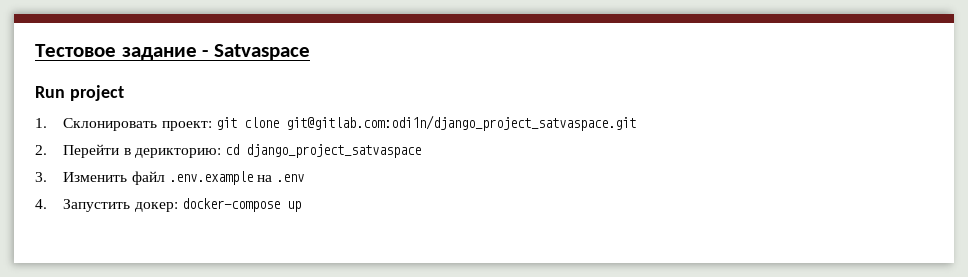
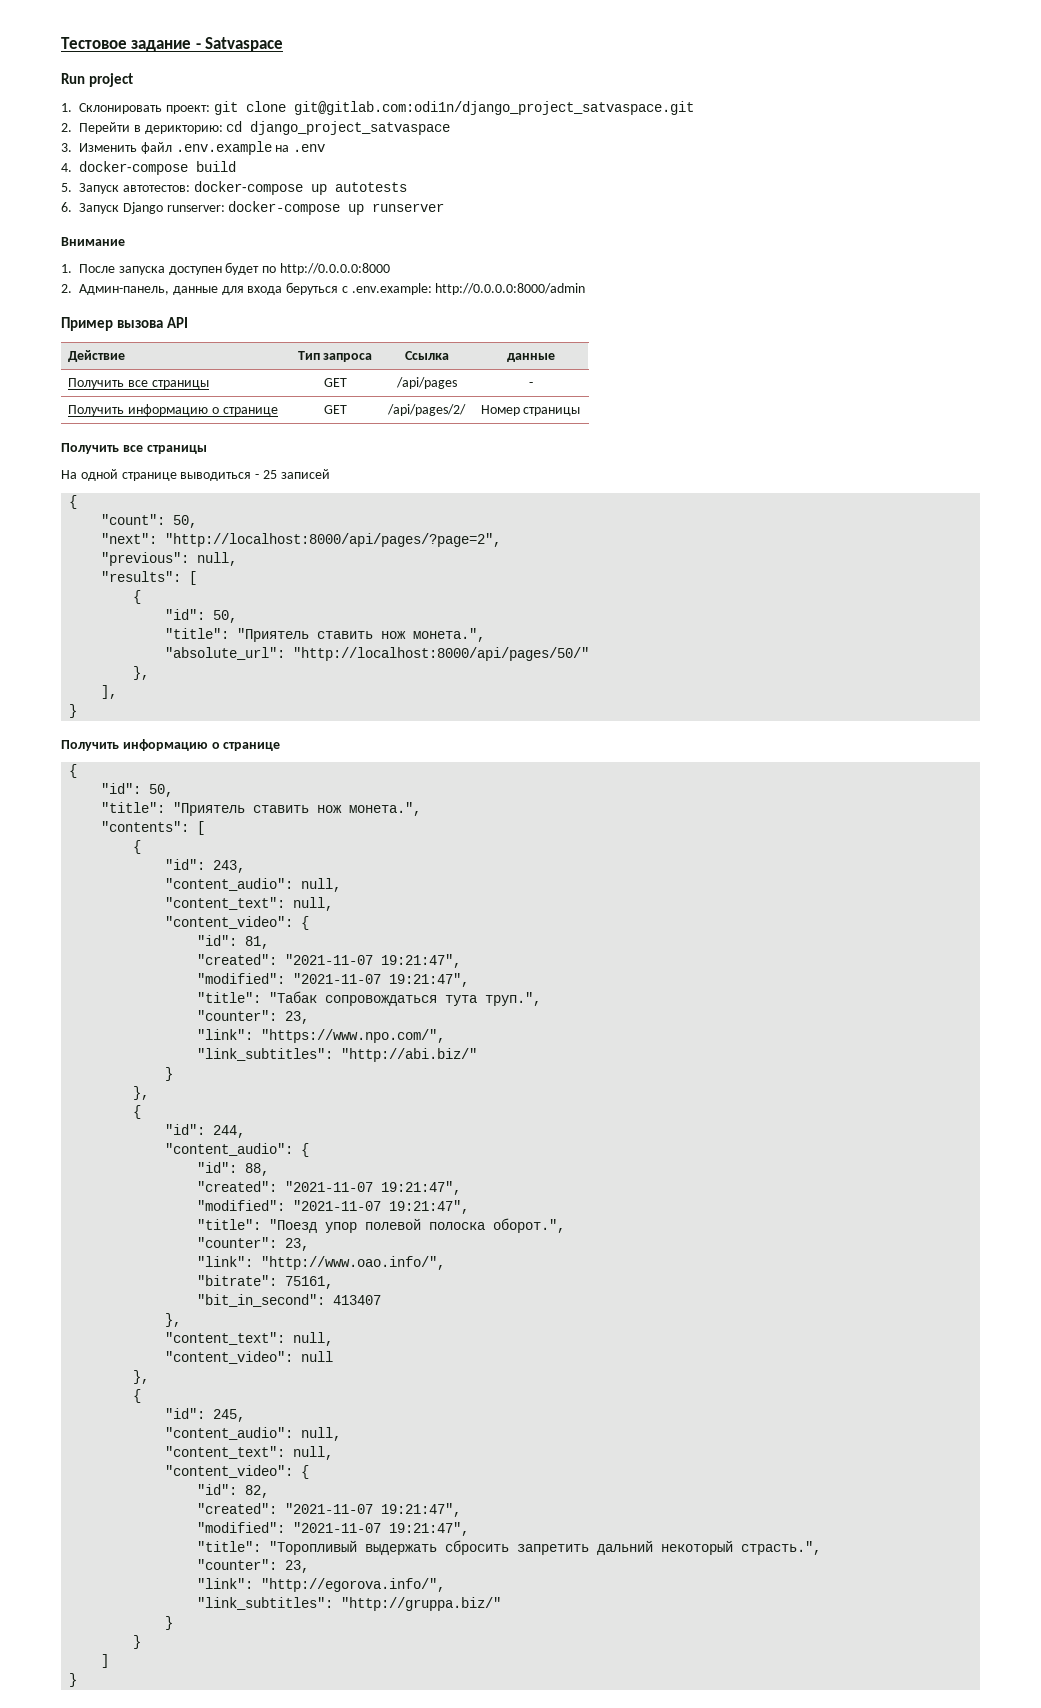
- 4. Запустить докер: docker-compose up
+ 4. docker‐compose build
+ 5. Запуск автотестов: docker‐compose up autotests
+ 6. Запуск Django runserver: docker-compose up runserver
+ Внимание
+ 1. После запуска доступен будет по http://0.0.0.0:8000
+ 2. Админ-панель, данные для входа беруться с .env.example: http://0.0.0.0:8000/admin
+ Пример вызова API
+ Действие | Тип запроса | Ссылка | данные
+ Получить все страницы | GET | /api/pages | -
+ Получить информацию о странице | GET | /api/pages/2/ | Номер страницы
+ Получить все страницы
+ На одной странице выводиться - 25 записей
+ {
+ "count": 50,
+ "next": "http://localhost:8000/api/pages/?page=2",
+ "previous": null,
+ "results": [
+ {
+ "id": 50,
+ "title": "Приятель ставить нож монета.",
+ "absolute_url": "http://localhost:8000/api/pages/50/"
+ },
+ ],
+ }
+ Получить информацию о странице
+ {
+ "id": 50,
+ "title": "Приятель ставить нож монета.",
+ "contents": [
+ {
+ "id": 243,
+ "content_audio": null,
+ "content_text": null,
+ "content_video": {
+ "id": 81,
+ "created": "2021-11-07 19:21:47",
+ "modified": "2021-11-07 19:21:47",
+ "title": "Табак сопровождаться тута труп.",
+ "counter": 23,
+ "link": "https://www.npo.com/",
+ "link_subtitles": "http://abi.biz/"
+ }
+ },
+ {
+ "id": 244,
+ "content_audio": {
+ "id": 88,
+ "created": "2021-11-07 19:21:47",
+ "modified": "2021-11-07 19:21:47",
+ "title": "Поезд упор полевой полоска оборот.",
+ "counter": 23,
+ "link": "http://www.oao.info/",
+ "bitrate": 75161,
+ "bit_in_second": 413407
+ },
+ "content_text": null,
+ "content_video": null
+ },
+ {
+ "id": 245,
+ "content_audio": null,
+ "content_text": null,
+ "content_video": {
+ "id": 82,
+ "created": "2021-11-07 19:21:47",
+ "modified": "2021-11-07 19:21:47",
+ "title": "Торопливый выдержать сбросить запретить дальний некоторый страсть.",
+ "counter": 23,
+ "link": "http://egorova.info/",
+ "link_subtitles": "http://gruppa.biz/"
+ }
+ }
+ ]
+ }

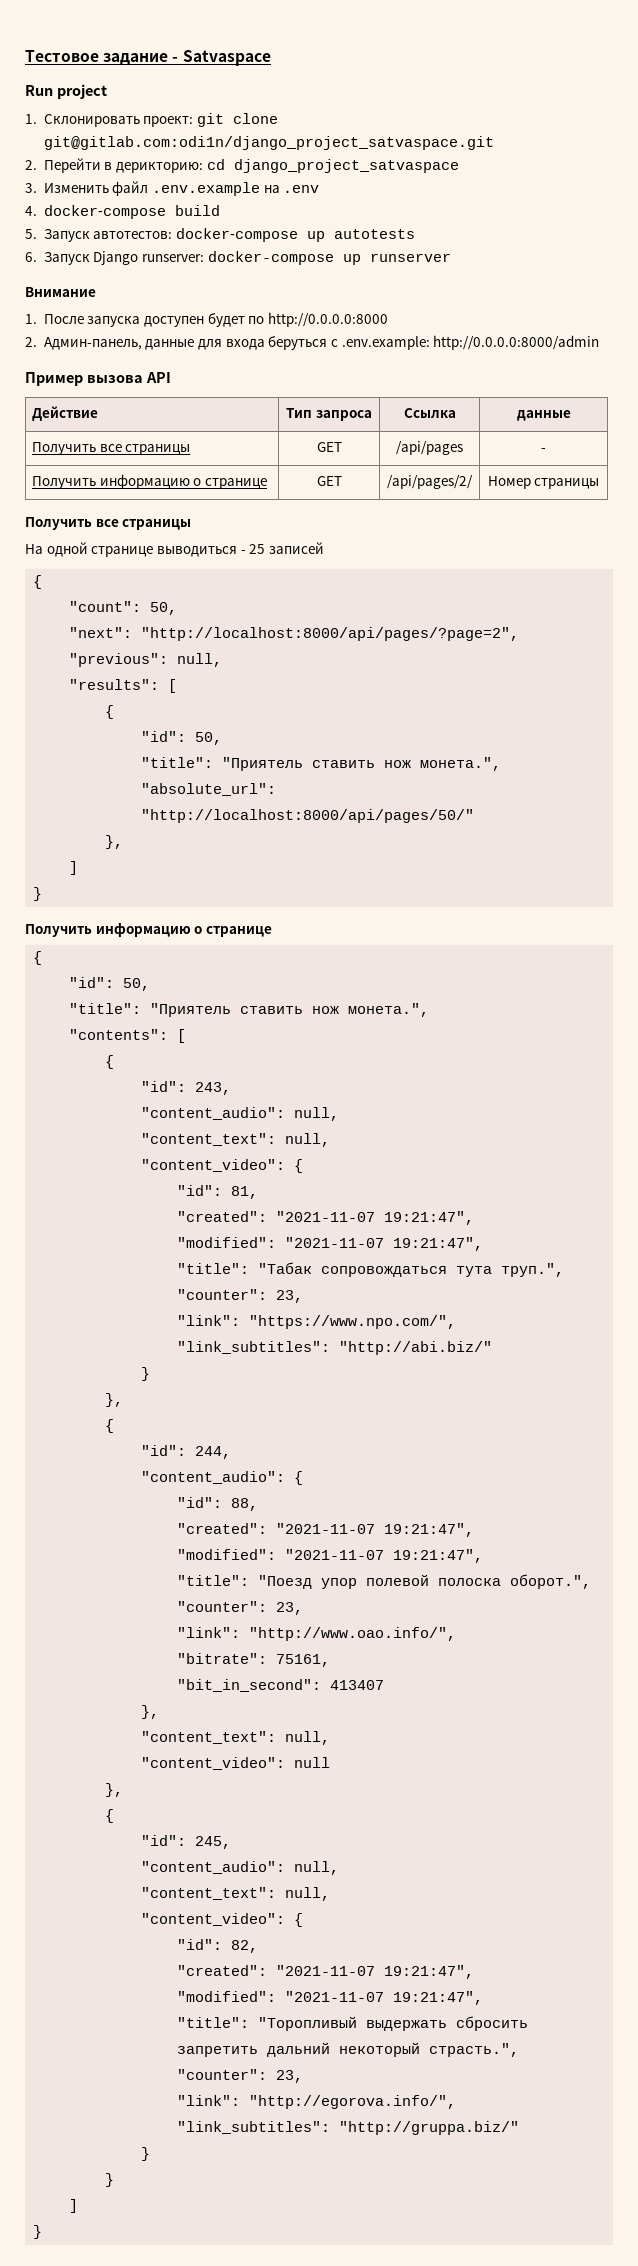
  "absolute_url": "http://localhost:8000/api/pages/50/"
  },
- ],
+ ]

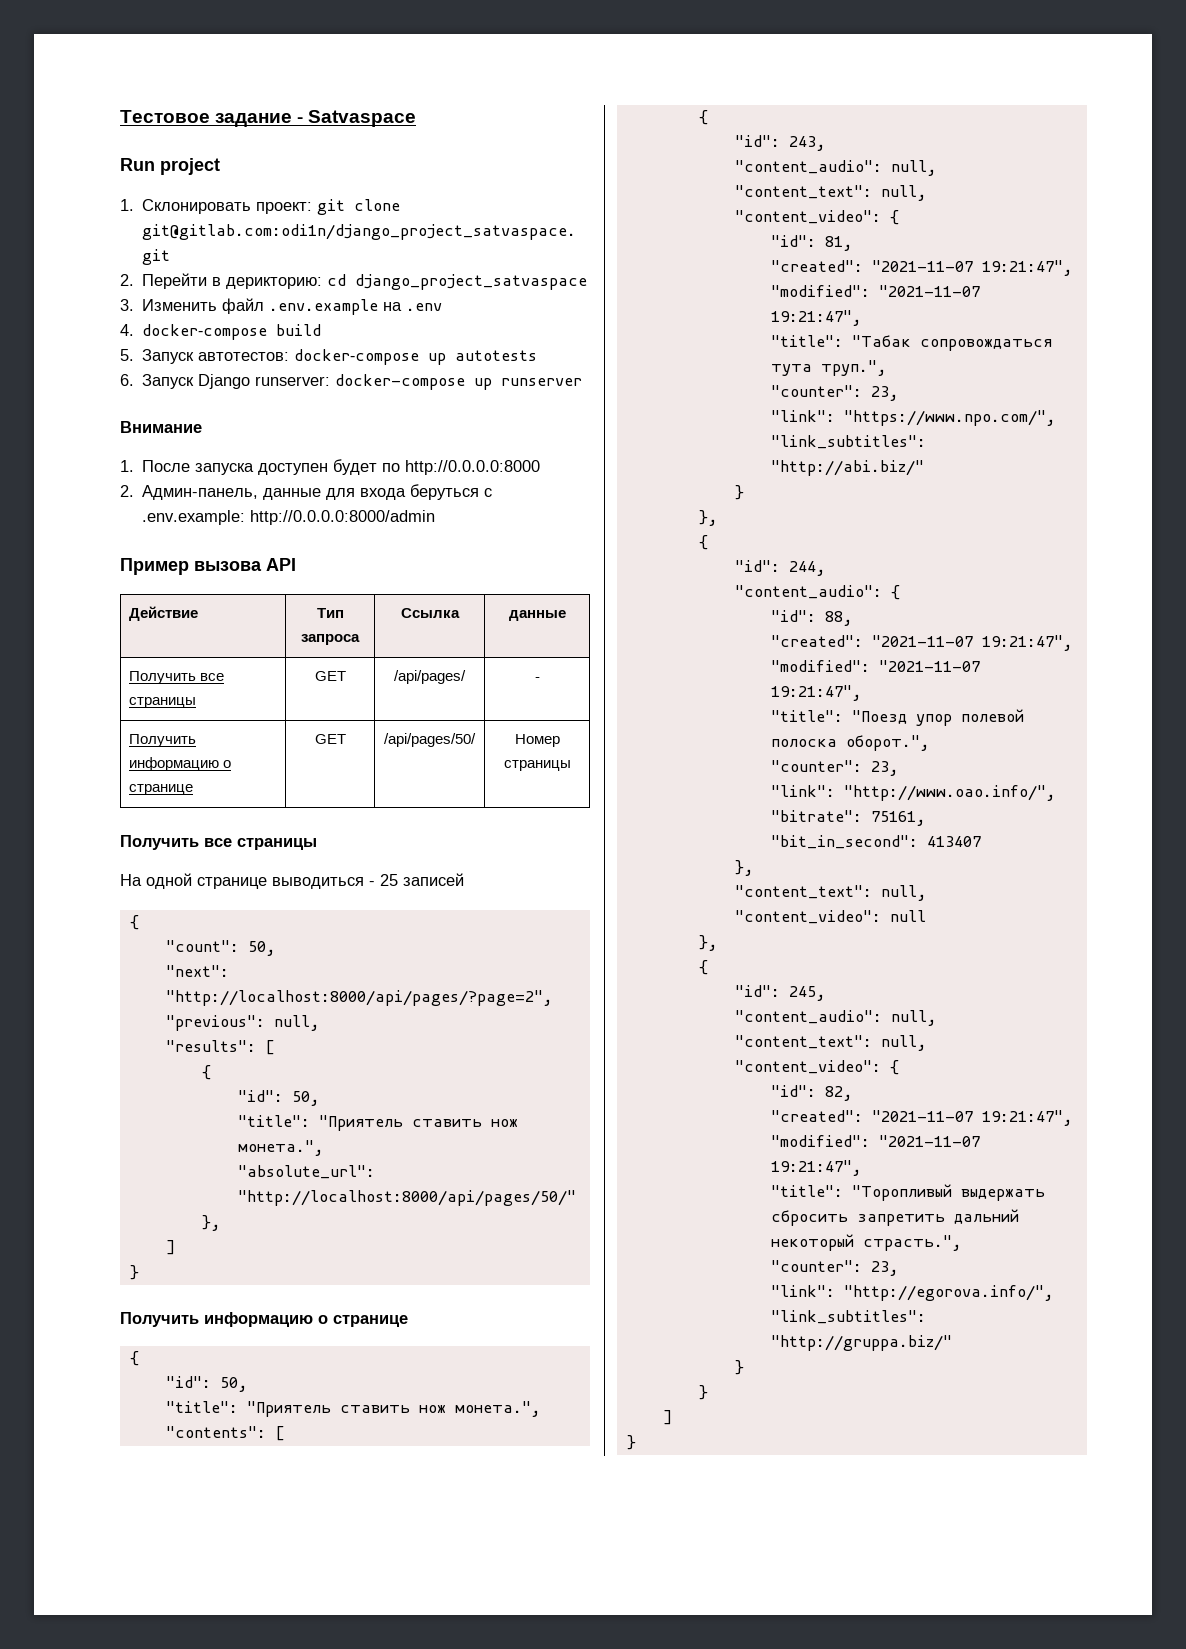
- Получить все страницы | GET | /api/pages | -
+ Получить все страницы | GET | /api/pages/ | -
- Получить информацию о странице | GET | /api/pages/2/ | Номер страницы
+ Получить информацию о странице | GET | /api/pages/50/ | Номер страницы

